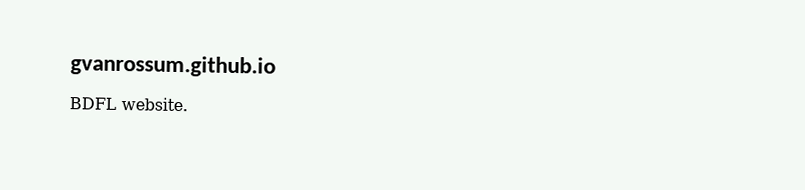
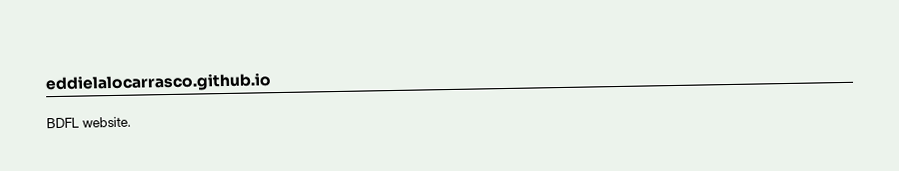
- gvanrossum.github.io
+ eddielalocarrasco.github.io

